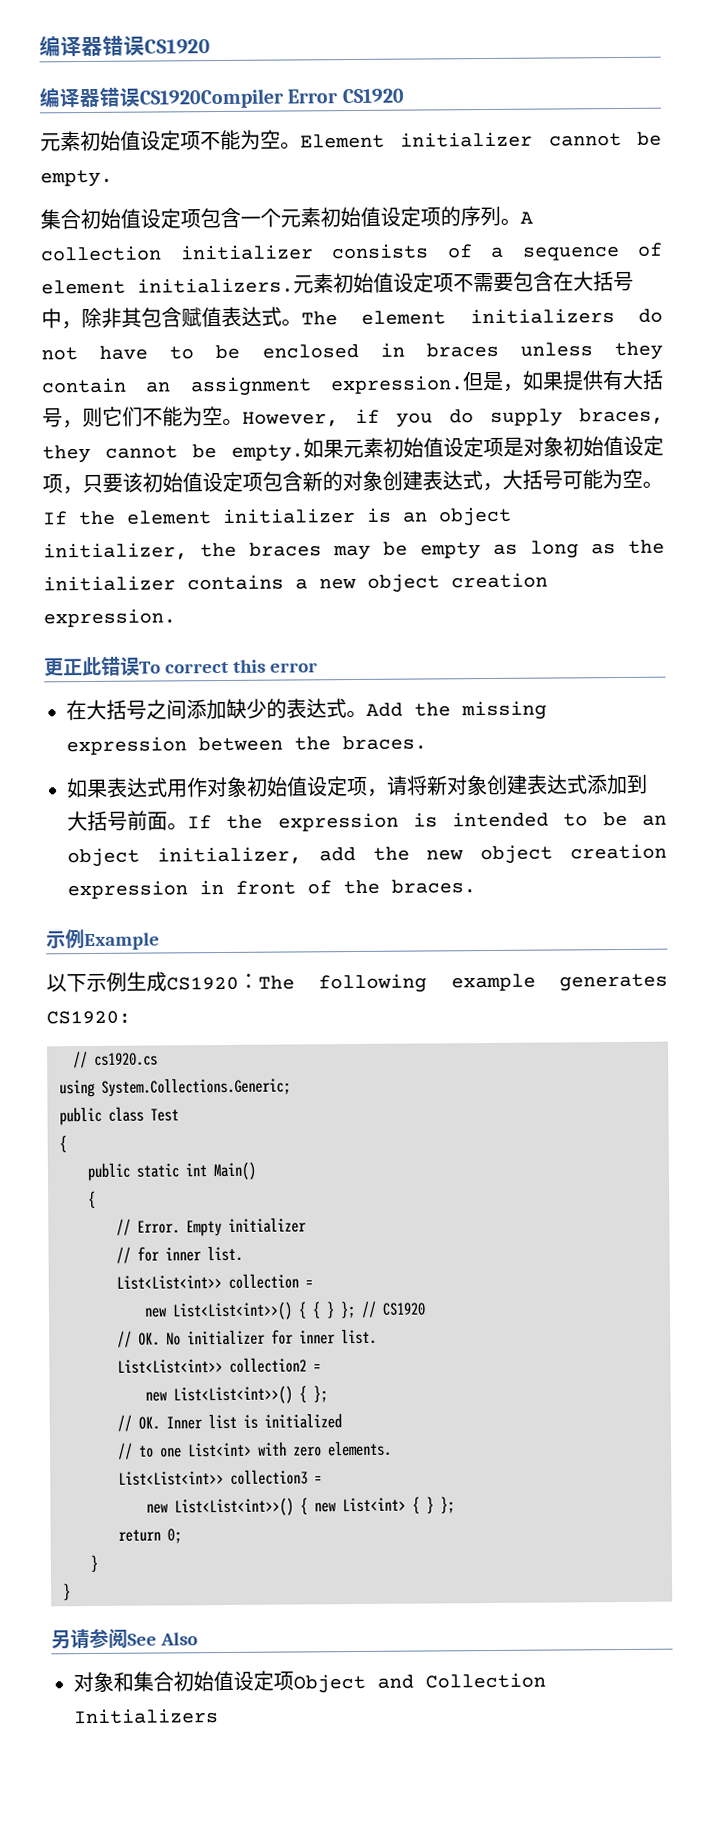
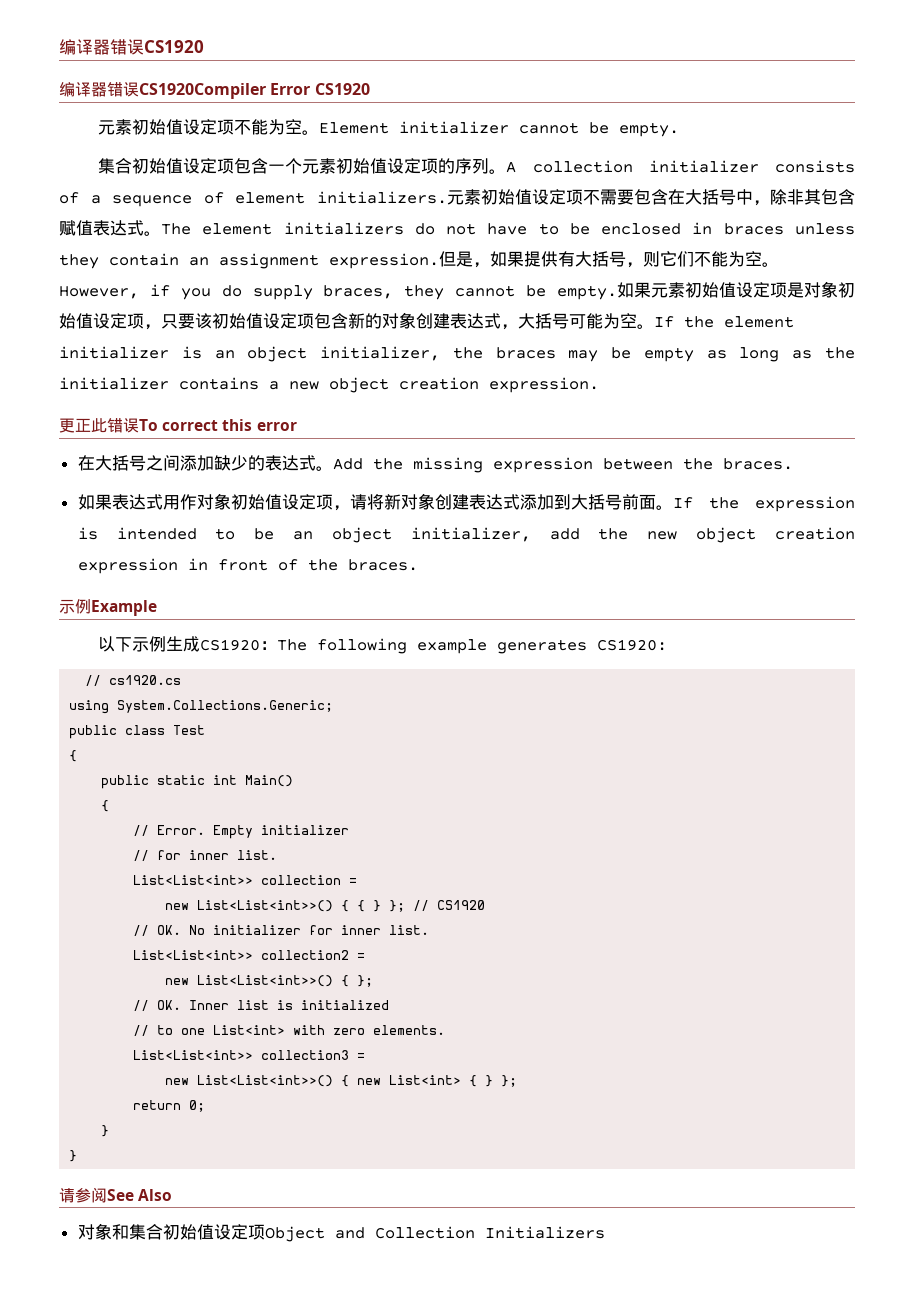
- 另请参阅See Also
+ 请参阅See Also

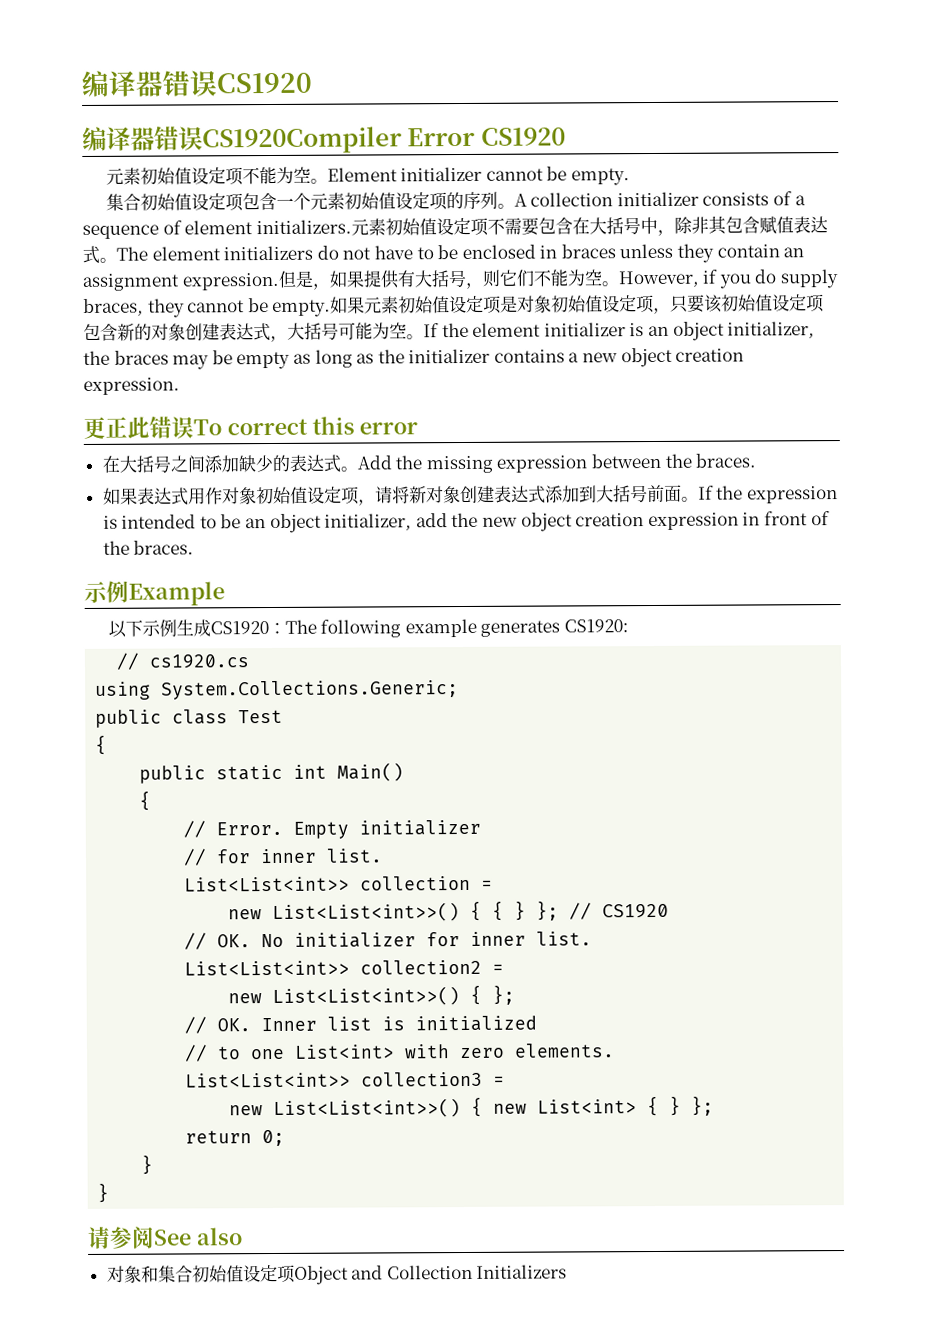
- 请参阅See Also
+ 请参阅See also

